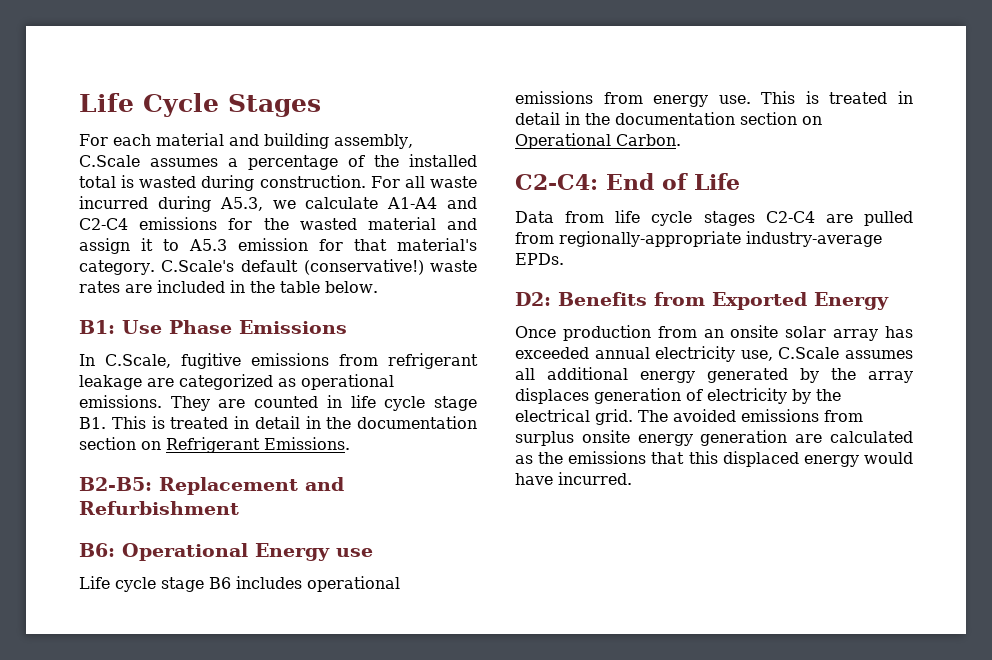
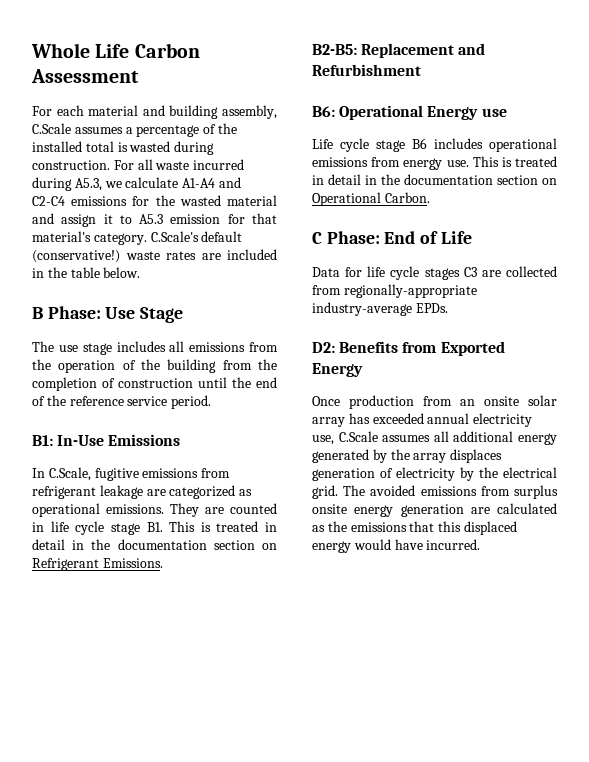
- Life Cycle Stages
+ Whole Life Carbon Assessment
+ B Phase: Use Stage
+ The use stage includes all emissions from the operation of the building from the completion of construction until the end of the reference service period.
- B1: Use Phase Emissions
+ B1: In-Use Emissions
- C2-C4: End of Life
+ C Phase: End of Life
- Data from life cycle stages C2-C4 are pulled from regionally-appropriate industry-average EPDs.
+ Data for life cycle stages C3 are collected from regionally-appropriate industry-average EPDs.

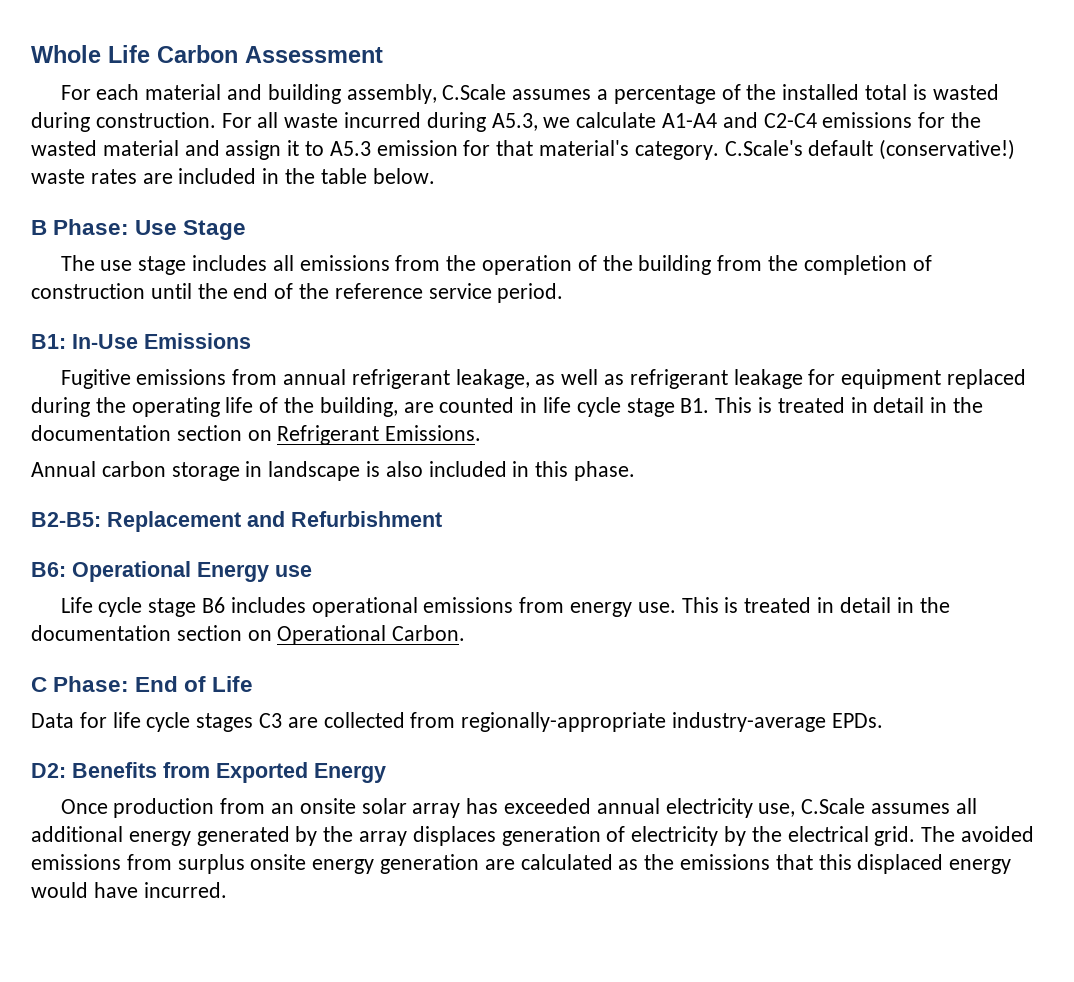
- In C.Scale, fugitive emissions from refrigerant leakage are categorized as operational emissions. They are counted in life cycle stage B1. This is treated in detail in the documentation section on Refrigerant Emissions.
+ Fugitive emissions from annual refrigerant leakage, as well as refrigerant leakage for equipment replaced during the operating life of the building, are counted in life cycle stage B1. This is treated in detail in the documentation section on Refrigerant Emissions.
+ Annual carbon storage in landscape is also included in this phase.

